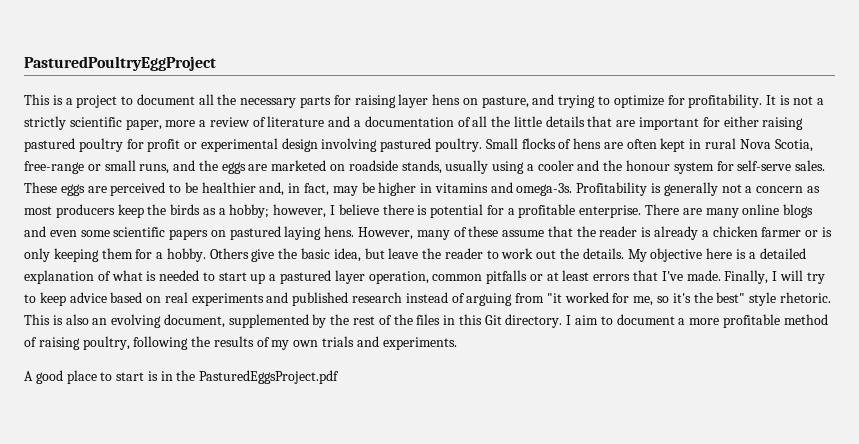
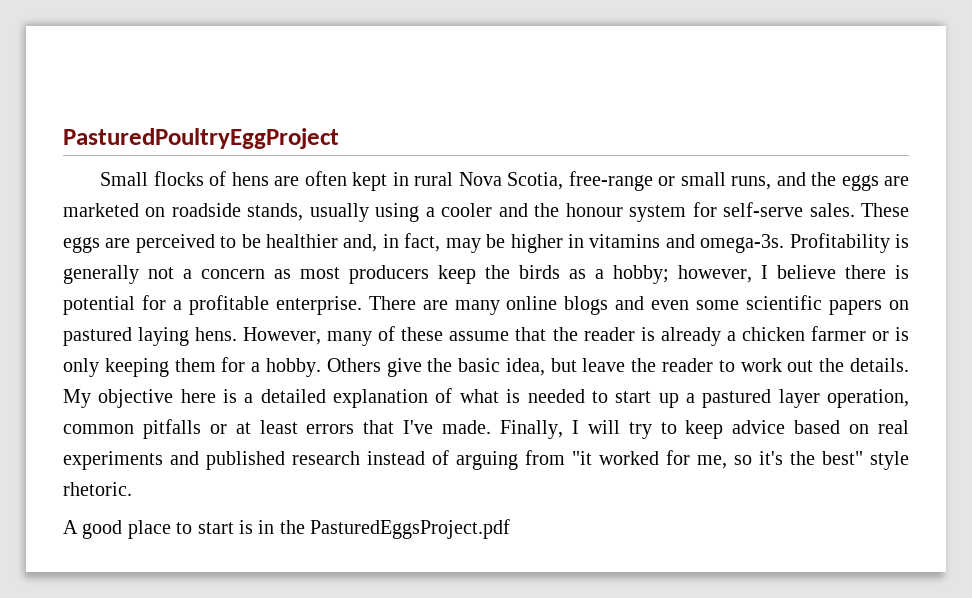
- This is a project to document all the necessary parts for raising layer hens on pasture, and trying to optimize for profitability. It is not a strictly scientific paper, more a review of literature and a documentation of all the little details that are important for either raising pastured poultry for profit or experimental design involving pastured poultry.
- This is also an evolving document, supplemented by the rest of the files in this Git directory. I aim to document a more profitable method of raising poultry, following the results of my own trials and experiments.

